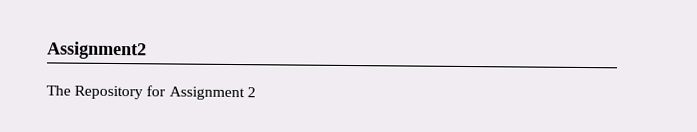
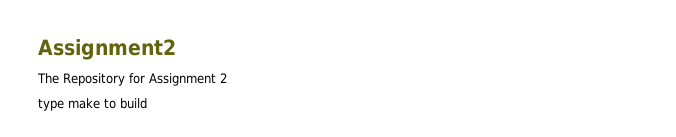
+ type make to build

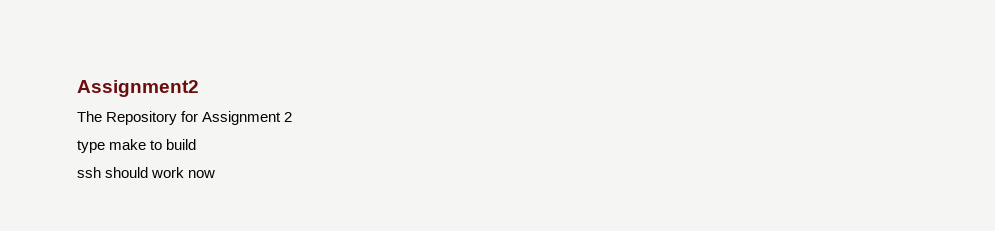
+ ssh should work now

